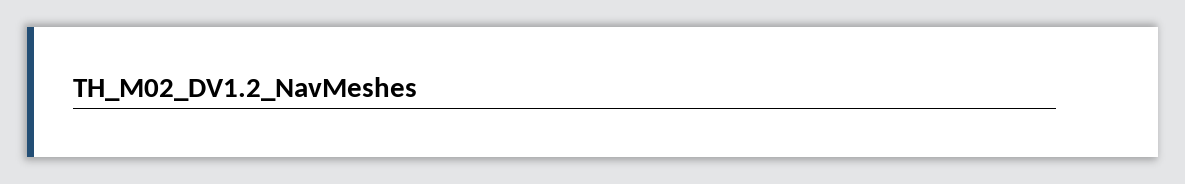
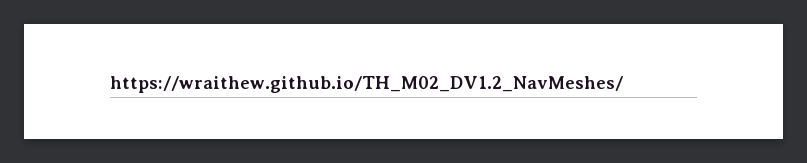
- TH_M02_DV1.2_NavMeshes
+ https://wraithew.github.io/TH_M02_DV1.2_NavMeshes/

